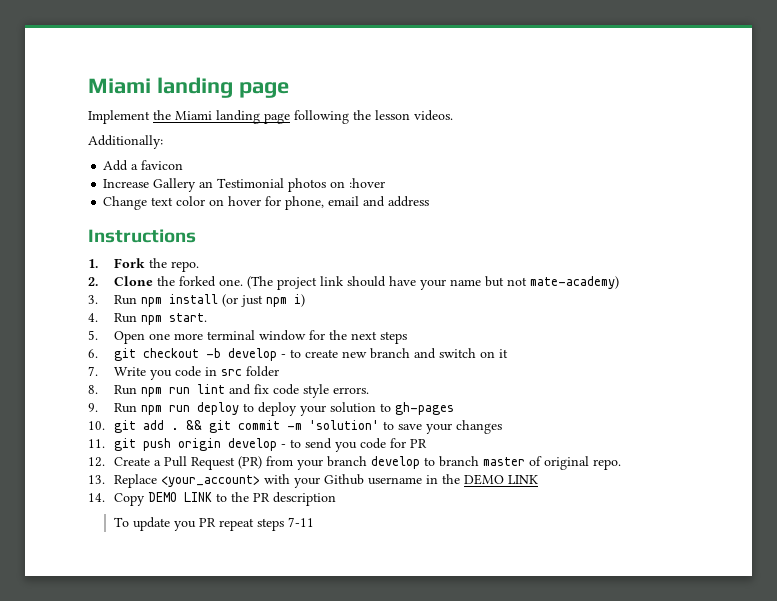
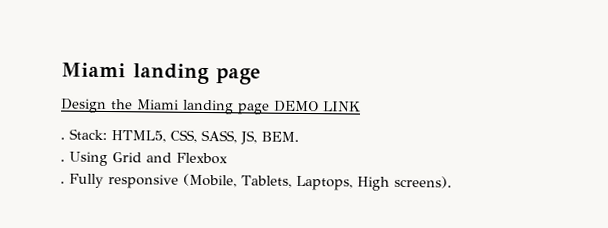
- Implement the Miami landing page following the lesson videos.
- Additionally:
- Add a favicon
- Increase Gallery an Testimonial photos on :hover
- Change text color on hover for phone, email and address
- Instructions
- 1. Fork the repo.
- 2. Clone the forked one. (The project link should have your name but not mate-academy)
- 3. Run npm install (or just npm i)
- 4. Run npm start.
- 5. Open one more terminal window for the next steps
- 6. git checkout -b develop - to create new branch and switch on it
- 7. Write you code in src folder
- 8. Run npm run lint and fix code style errors.
- 9. Run npm run deploy to deploy your solution to gh-pages
- 10. git add . && git commit -m 'solution' to save your changes
- 11. git push origin develop - to send you code for PR
- 12. Create a Pull Request (PR) from your branch develop to branch master of original repo.
- 13. Replace <your_account> with your Github username in the DEMO LINK
- 14. Copy DEMO LINK to the PR description
- To update you PR repeat steps 7-11
+ Design the Miami landing page DEMO LINK
+ . Stack: HTML5, CSS, SASS, JS, BEM.
+ . Using Grid and Flexbox
+ . Fully responsive (Mobile, Tablets, Laptops, High screens).

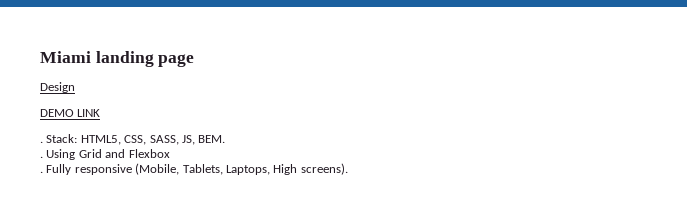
- Design the Miami landing page DEMO LINK
+ Design
+ DEMO LINK

